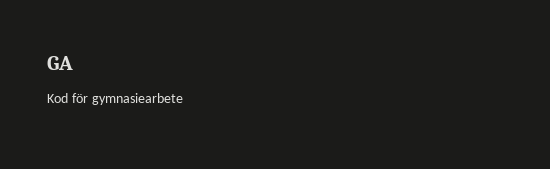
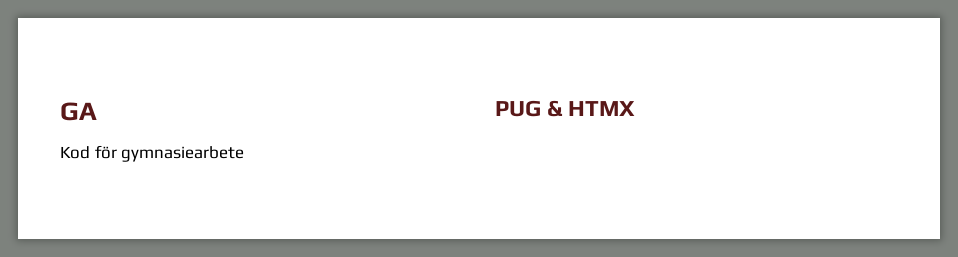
+ PUG & HTMX

